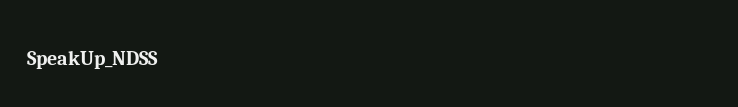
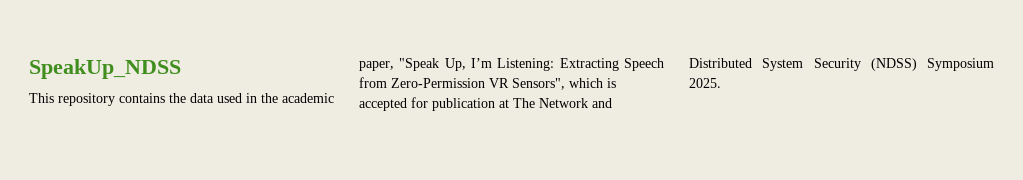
+ This repository contains the data used in the academic paper, "Speak Up, I’m Listening: Extracting Speech from Zero-Permission VR Sensors", which is accepted for publication at The Network and Distributed System Security (NDSS) Symposium 2025.

